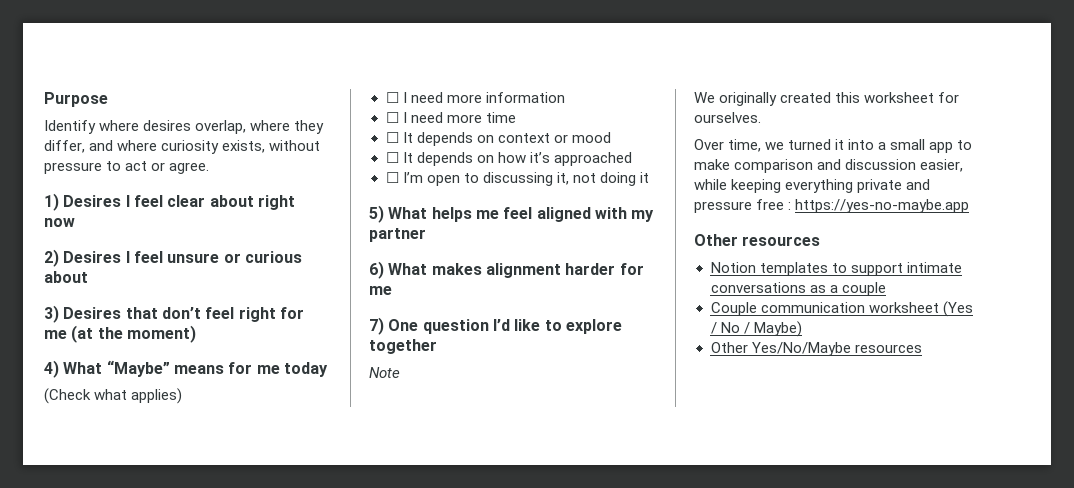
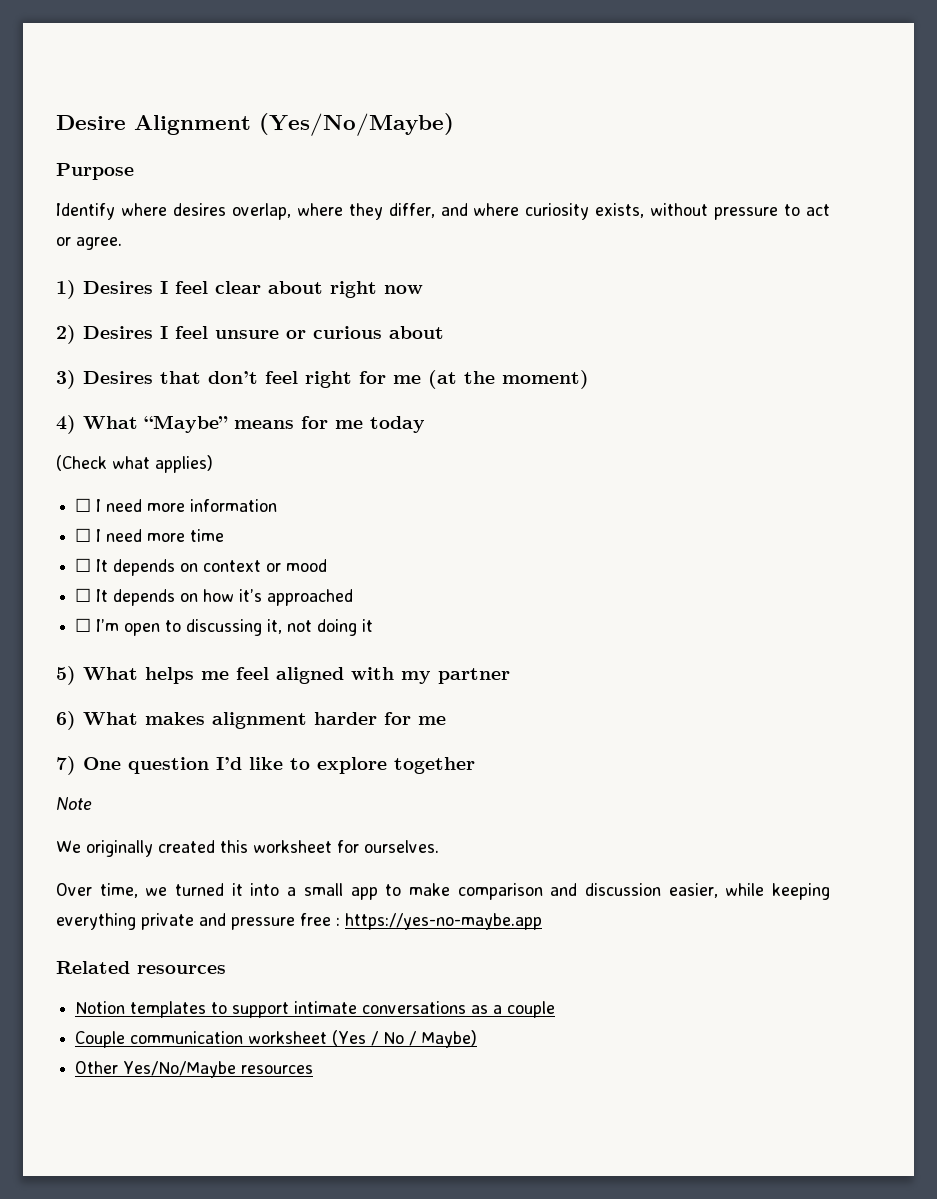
+ Desire Alignment (Yes/No/Maybe)
- Other resources
+ Related resources

